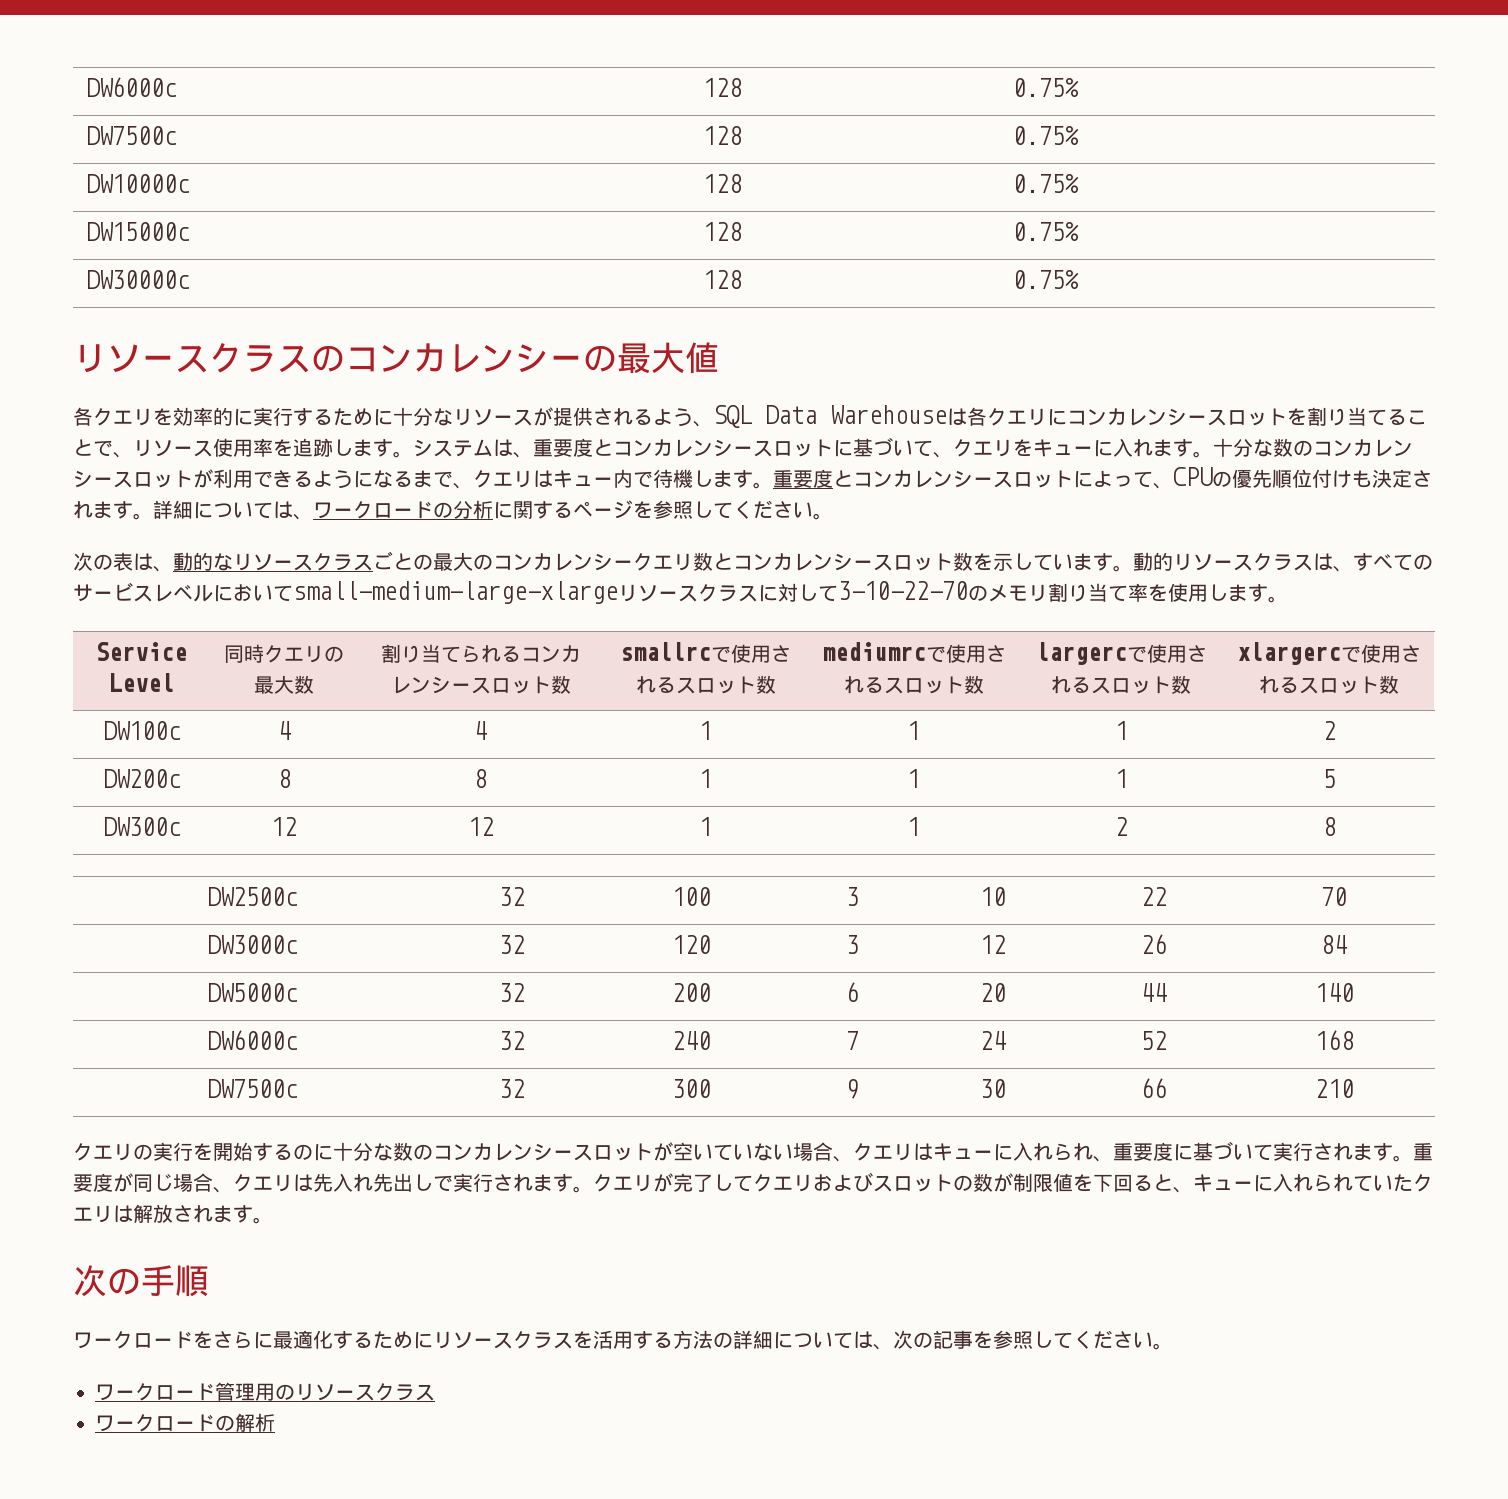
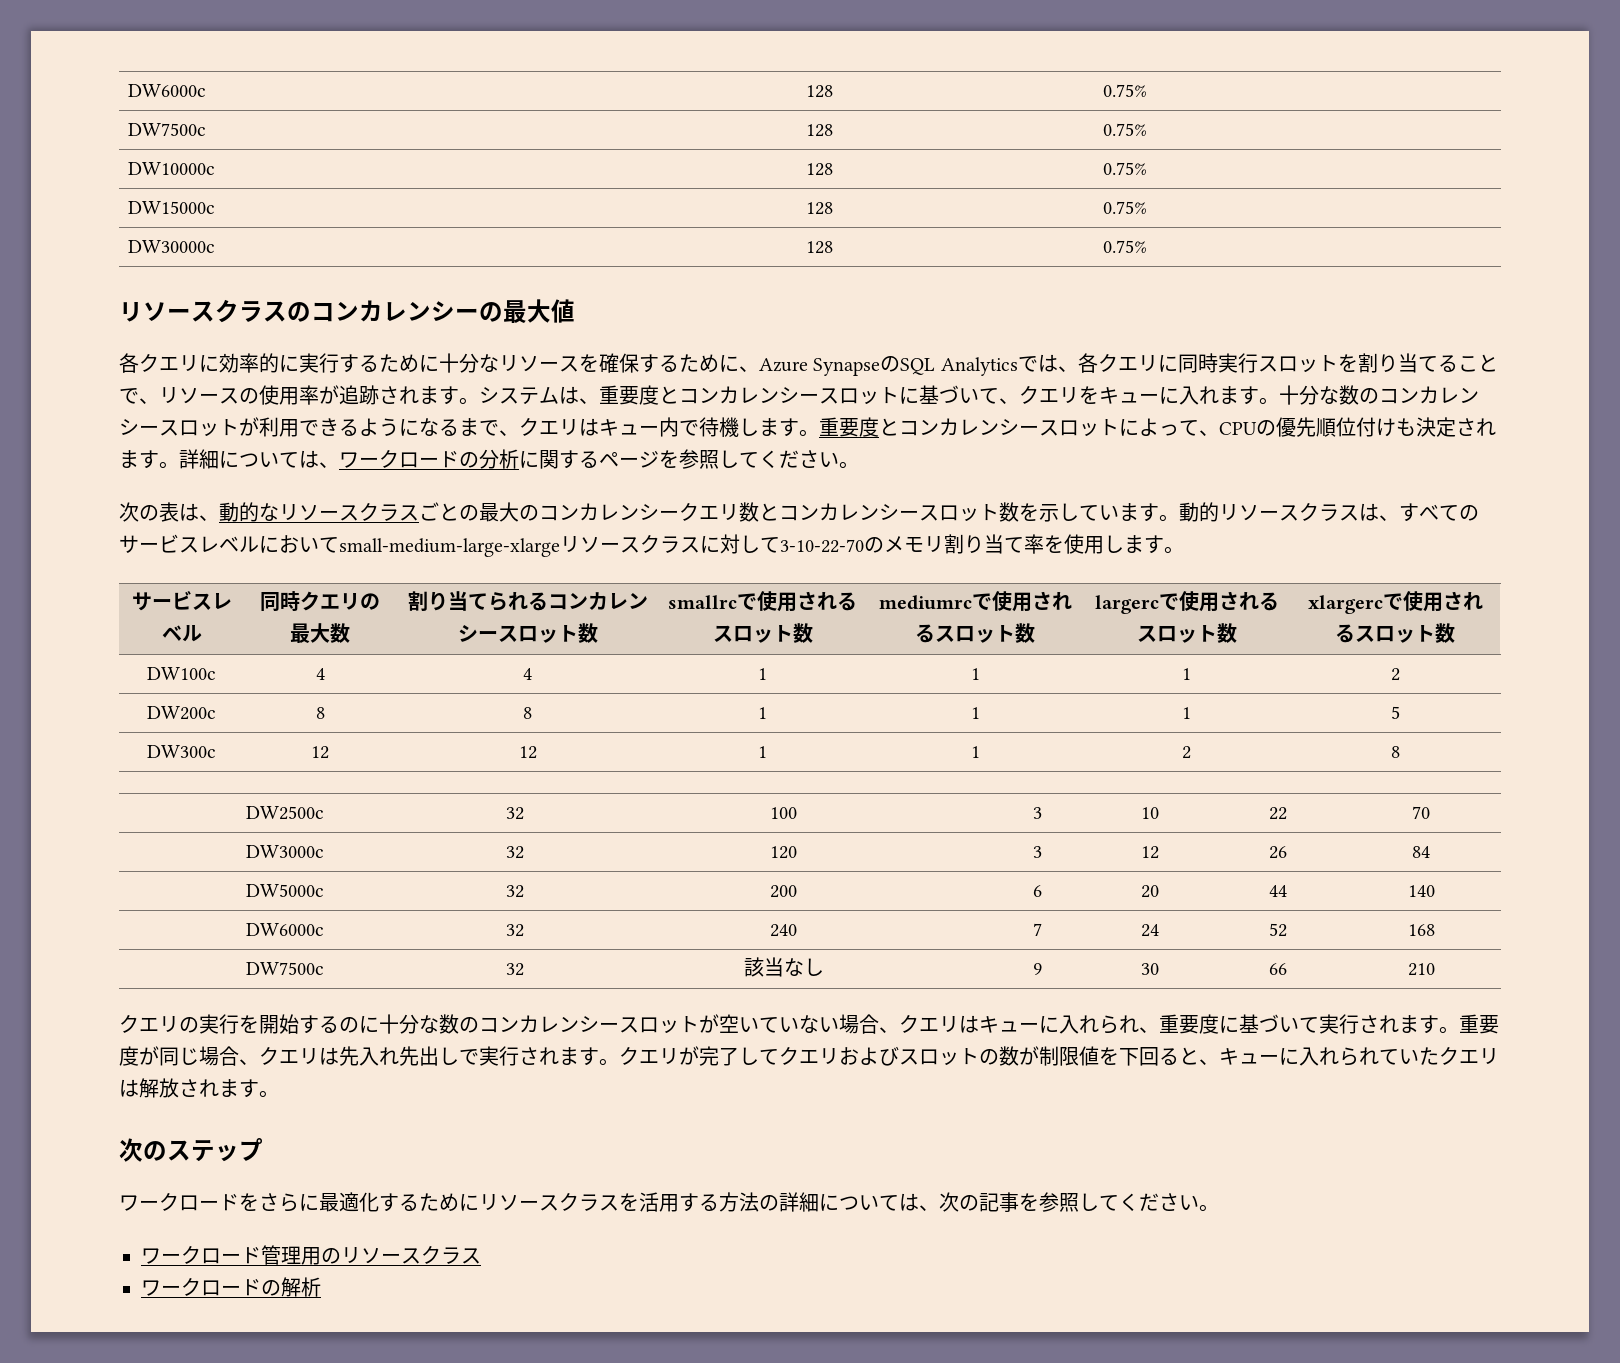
- 各クエリを効率的に実行するために十分なリソースが提供されるよう、SQL Data Warehouseは各クエリにコンカレンシースロットを割り当てることで、リソース使用率を追跡します。
+ 各クエリに効率的に実行するために十分なリソースを確保するために、Azure SynapseのSQL Analyticsでは、各クエリに同時実行スロットを割り当てることで、リソースの使用率が追跡されます。
  動的リソースクラスは、すべてのサービスレベルにおいてsmall-medium-large-xlargeリソースクラスに対して3-10-22-70のメモリ割り当て率を使用します。
- Service Level
+ サービスレベル
- DW7500c | 32 | 300 | 9 | 30 | 66 | 210
+ DW7500c | 32 | 該当なし | 9 | 30 | 66 | 210
- 次の手順
+ 次のステップ

